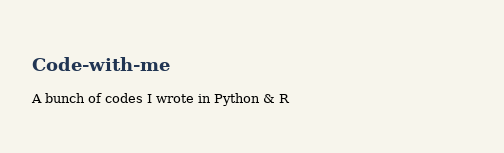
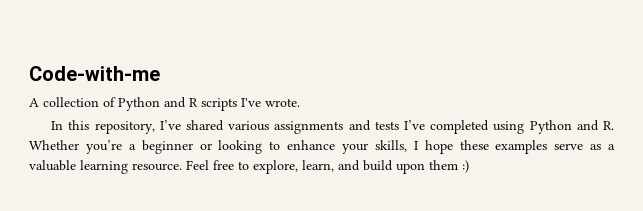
- A bunch of codes I wrote in Python & R
+ A collection of Python and R scripts I've wrote.
+ In this repository, I’ve shared various assignments and tests I’ve completed using Python and R. Whether you’re a beginner or looking to enhance your skills, I hope these examples serve as a valuable learning resource. Feel free to explore, learn, and build upon them :)

